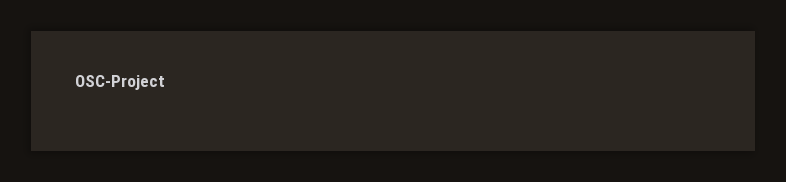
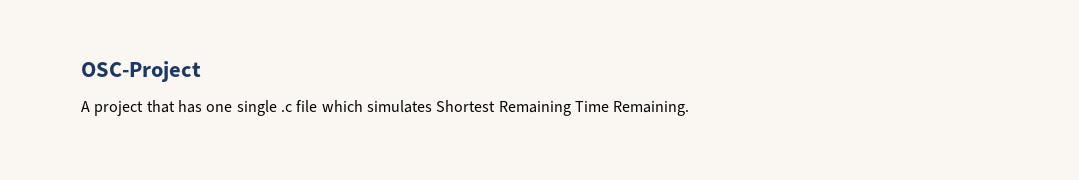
+ A project that has one single .c file which simulates Shortest Remaining Time Remaining.

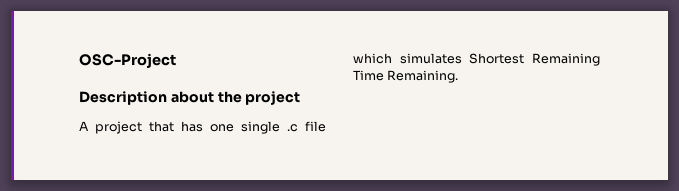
+ Description about the project

